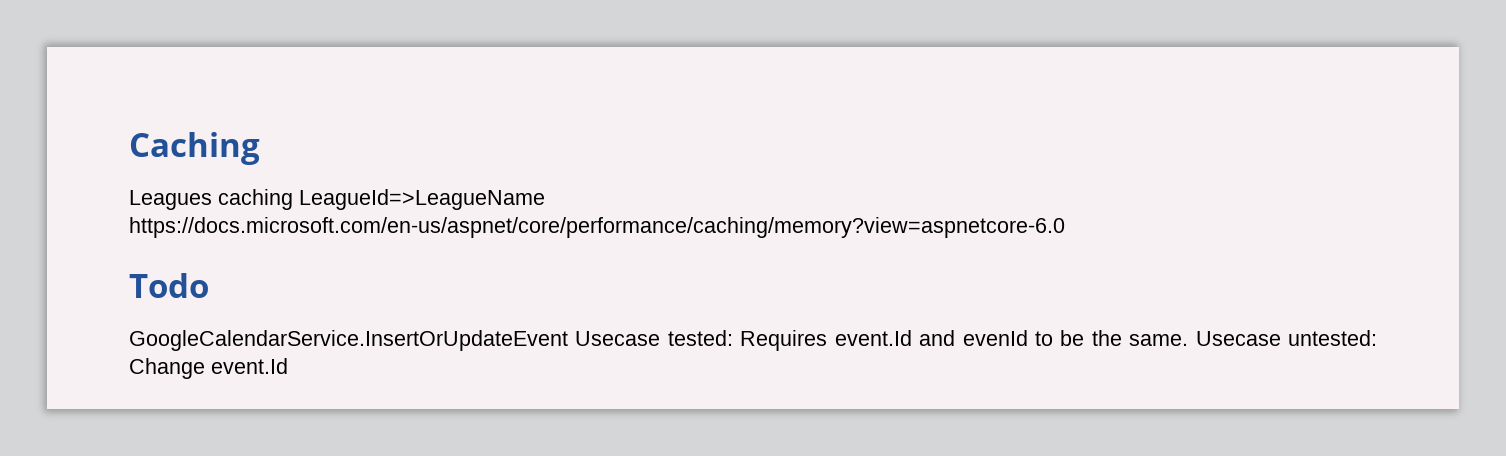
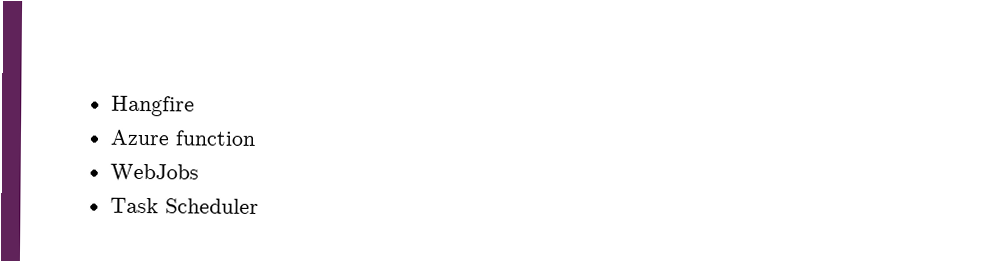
- Caching
- Leagues caching LeagueId=>LeagueName https://docs.microsoft.com/en-us/aspnet/core/performance/caching/memory?view=aspnetcore-6.0
- Todo
- GoogleCalendarService.InsertOrUpdateEvent Usecase tested: Requires event.Id and evenId to be the same. Usecase untested: Change event.Id
+ Hangfire
+ Azure function
+ WebJobs
+ Task Scheduler

